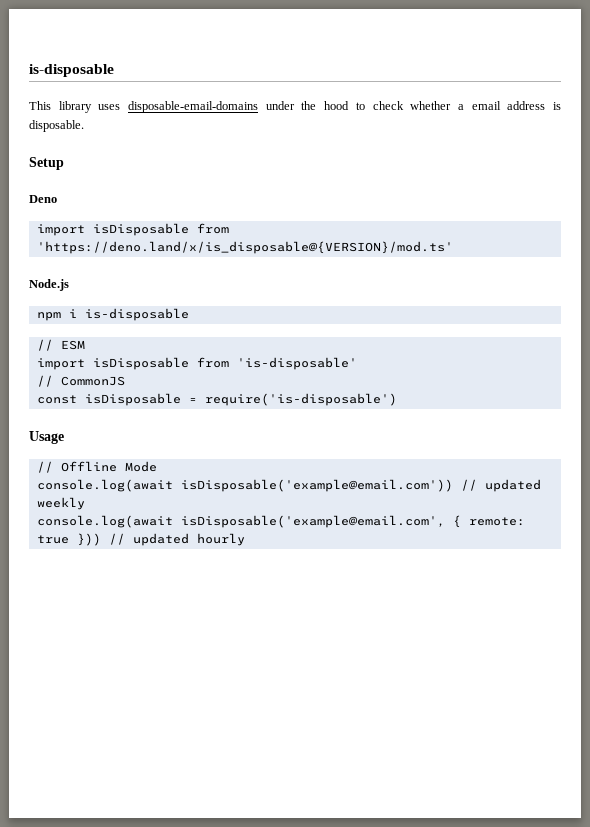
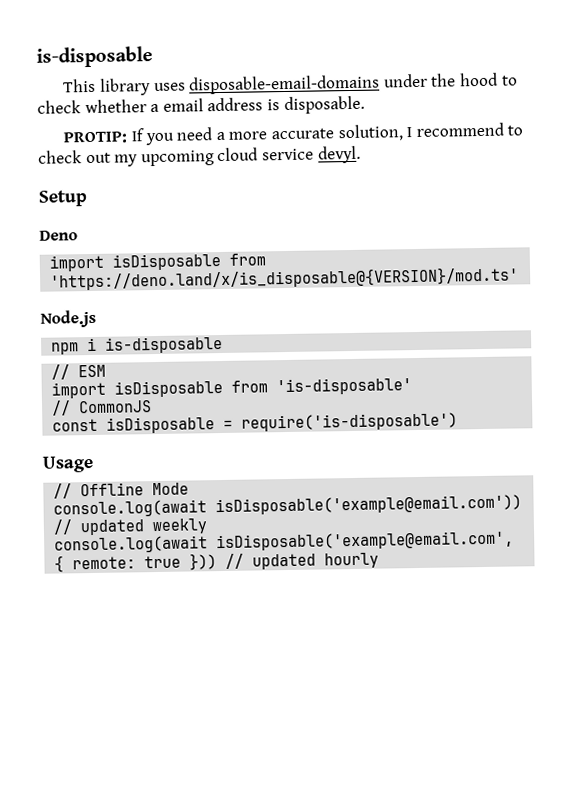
+ PROTIP: If you need a more accurate solution, I recommend to check out my upcoming cloud service devyl.

